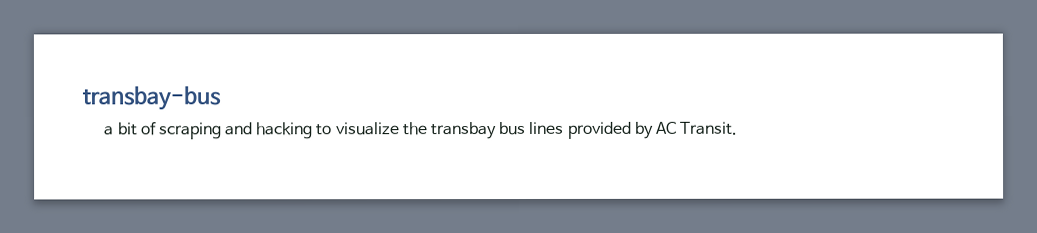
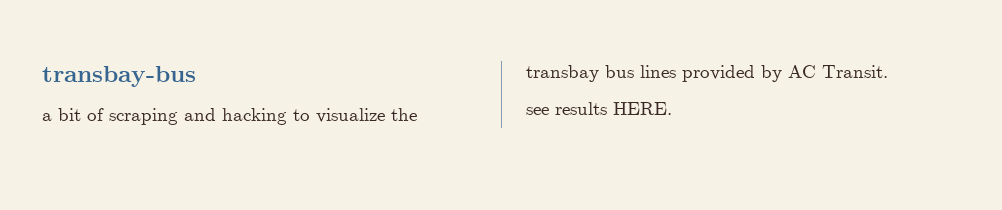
+ see results HERE.

